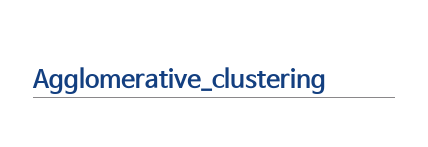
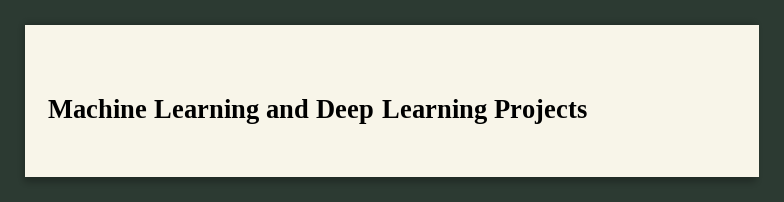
- Agglomerative_clustering
+ Machine Learning and Deep Learning Projects

